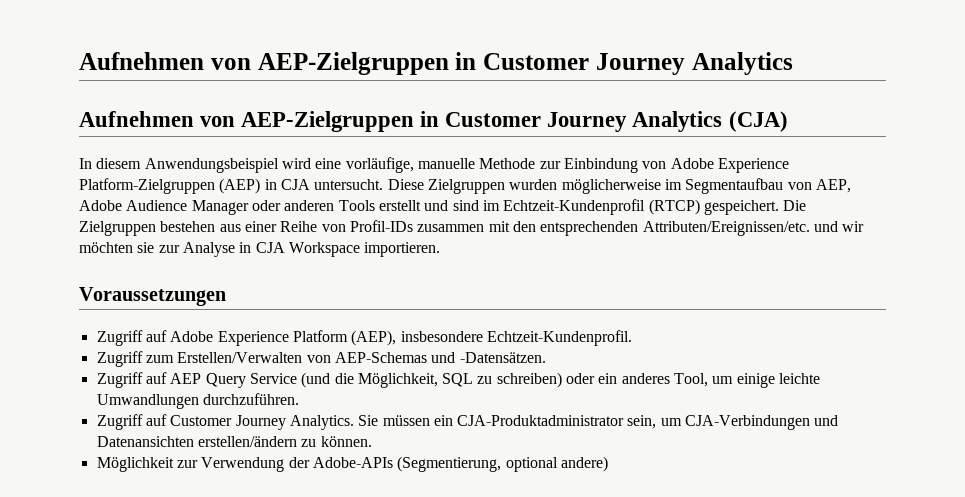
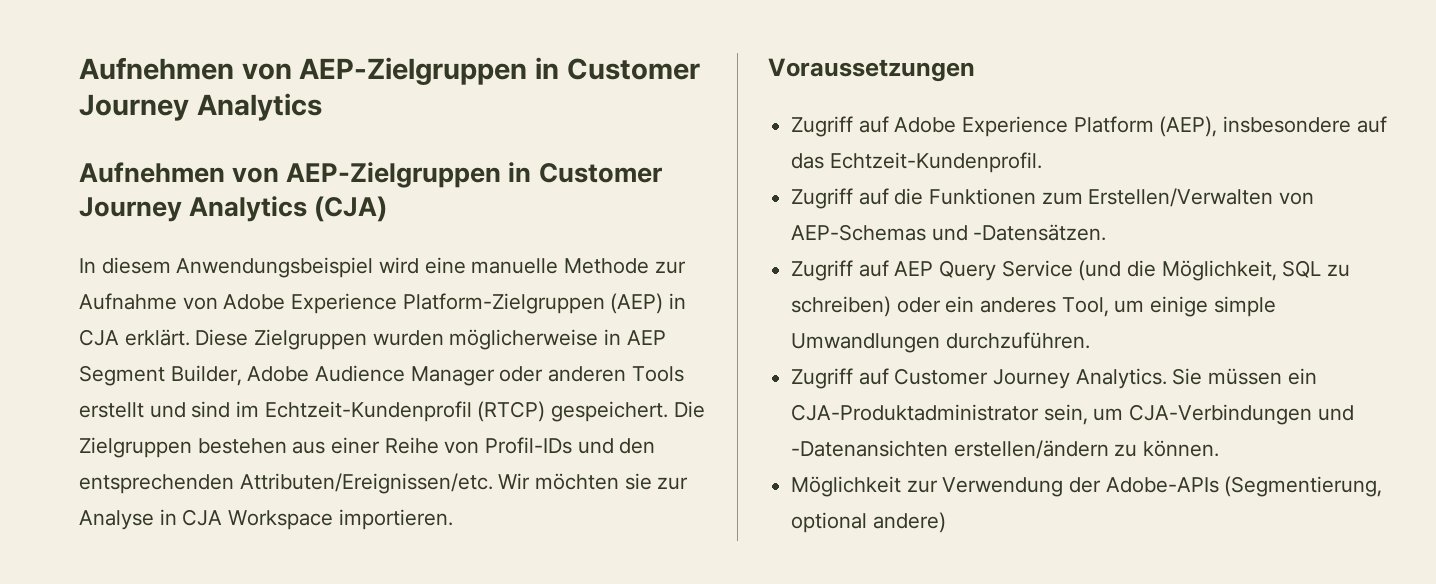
- In diesem Anwendungsbeispiel wird eine vorläufige, manuelle Methode zur Einbindung von Adobe Experience Platform-Zielgruppen (AEP) in CJA untersucht.
+ In diesem Anwendungsbeispiel wird eine manuelle Methode zur Aufnahme von Adobe Experience Platform-Zielgruppen (AEP) in CJA erklärt.
- Diese Zielgruppen wurden möglicherweise im Segmentaufbau von AEP, Adobe Audience Manager oder anderen Tools erstellt und sind im Echtzeit-Kundenprofil (RTCP) gespeichert.
+ Diese Zielgruppen wurden möglicherweise in AEP Segment Builder, Adobe Audience Manager oder anderen Tools erstellt und sind im Echtzeit-Kundenprofil (RTCP) gespeichert.
- Die Zielgruppen bestehen aus einer Reihe von Profil-IDs zusammen mit den entsprechenden Attributen/Ereignissen/etc. und wir möchten sie zur Analyse in CJA Workspace importieren.
+ Die Zielgruppen bestehen aus einer Reihe von Profil-IDs und den entsprechenden Attributen/Ereignissen/etc. Wir möchten sie zur Analyse in CJA Workspace importieren.
- Zugriff auf Adobe Experience Platform (AEP), insbesondere Echtzeit-Kundenprofil.
+ Zugriff auf Adobe Experience Platform (AEP), insbesondere auf das Echtzeit-Kundenprofil.
- Zugriff zum Erstellen/Verwalten von AEP-Schemas und -Datensätzen.
+ Zugriff auf die Funktionen zum Erstellen/Verwalten von AEP-Schemas und -Datensätzen.
- Zugriff auf AEP Query Service (und die Möglichkeit, SQL zu schreiben) oder ein anderes Tool, um einige leichte Umwandlungen durchzuführen.
+ Zugriff auf AEP Query Service (und die Möglichkeit, SQL zu schreiben) oder ein anderes Tool, um einige simple Umwandlungen durchzuführen.
- Sie müssen ein CJA-Produktadministrator sein, um CJA-Verbindungen und Datenansichten erstellen/ändern zu können.
+ Sie müssen ein CJA-Produktadministrator sein, um CJA-Verbindungen und -Datenansichten erstellen/ändern zu können.

